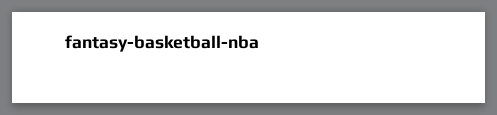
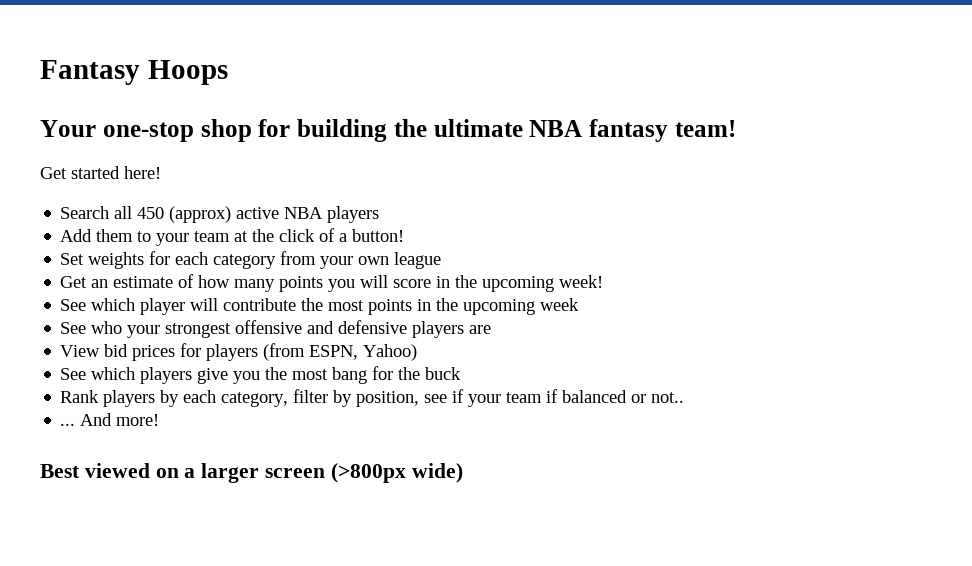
- fantasy-basketball-nba
+ Fantasy Hoops
+ Your one-stop shop for building the ultimate NBA fantasy team!
+ Get started here!
+ Search all 450 (approx) active NBA players
+ Add them to your team at the click of a button!
+ Set weights for each category from your own league
+ Get an estimate of how many points you will score in the upcoming week!
+ See which player will contribute the most points in the upcoming week
+ See who your strongest offensive and defensive players are
+ View bid prices for players (from ESPN, Yahoo)
+ See which players give you the most bang for the buck
+ Rank players by each category, filter by position, see if your team if balanced or not..
+ ... And more!
+ Best viewed on a larger screen (>800px wide)

